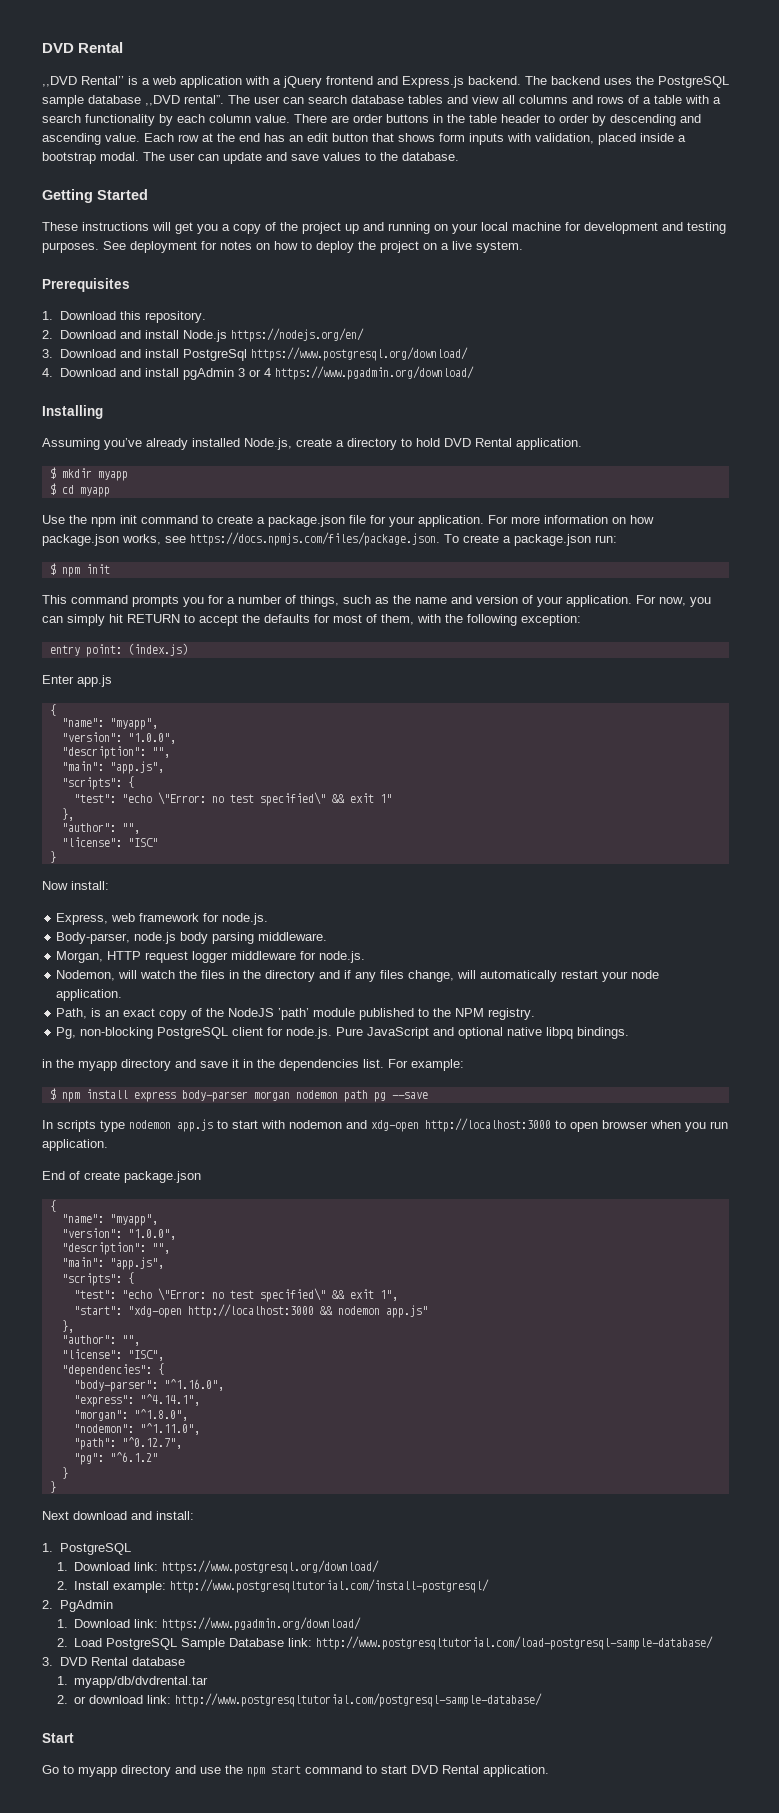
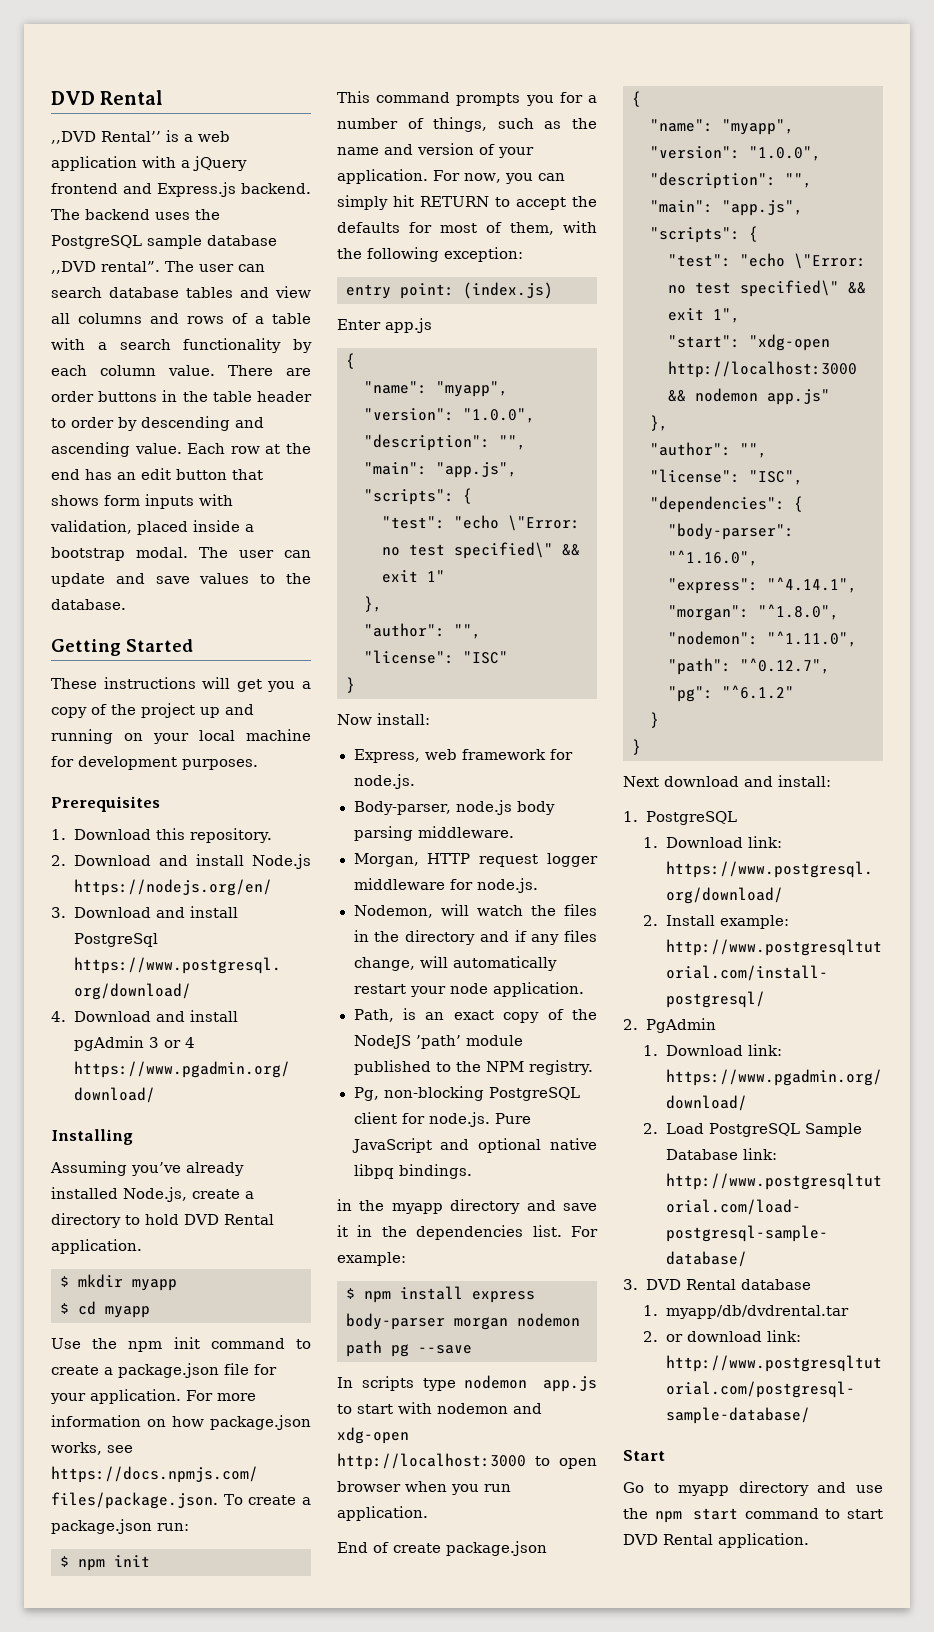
- These instructions will get you a copy of the project up and running on your local machine for development and testing purposes. See deployment for notes on how to deploy the project on a live system.
+ These instructions will get you a copy of the project up and running on your local machine for development purposes.

